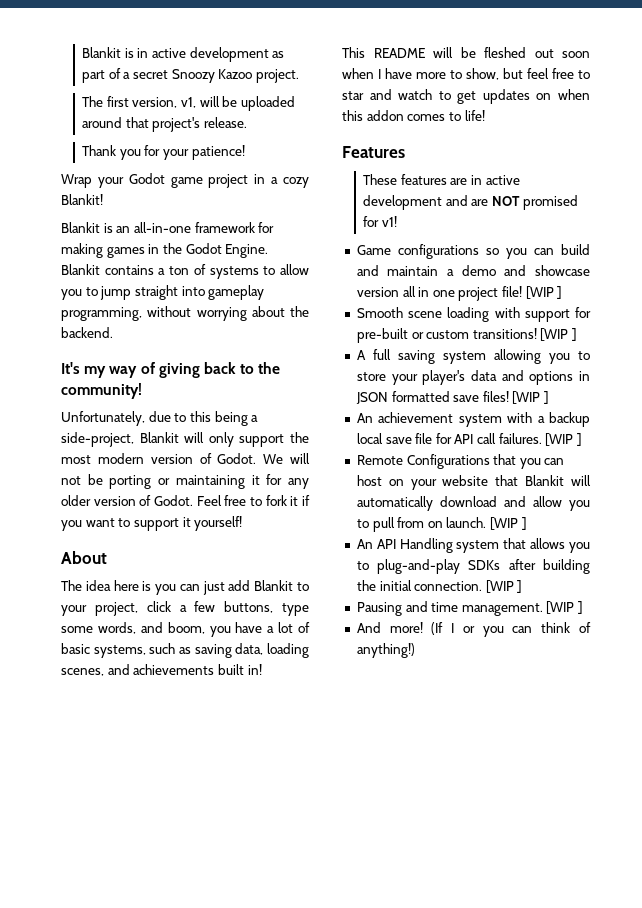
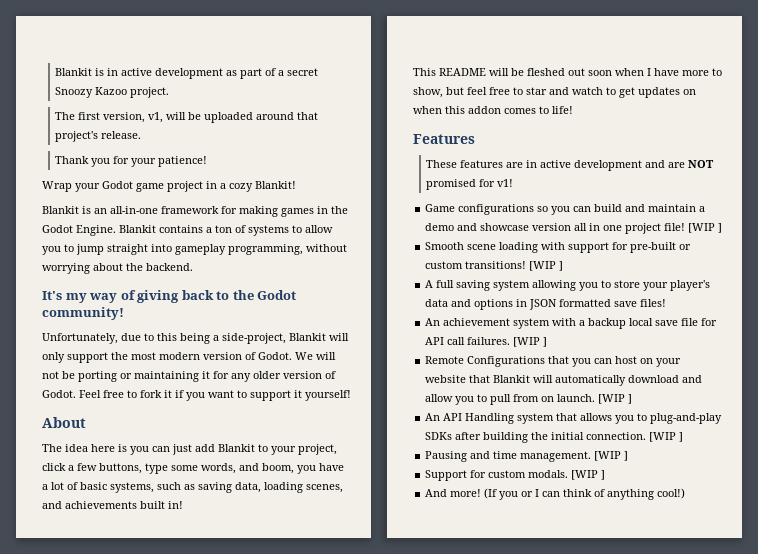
- It's my way of giving back to the community!
+ It's my way of giving back to the Godot community!
- A full saving system allowing you to store your player's data and options in JSON formatted save files! [WIP ]
+ A full saving system allowing you to store your player's data and options in JSON formatted save files!
+ Support for custom modals. [WIP ]
- (If I or you can think of anything!)
+ (If you or I can think of anything cool!)

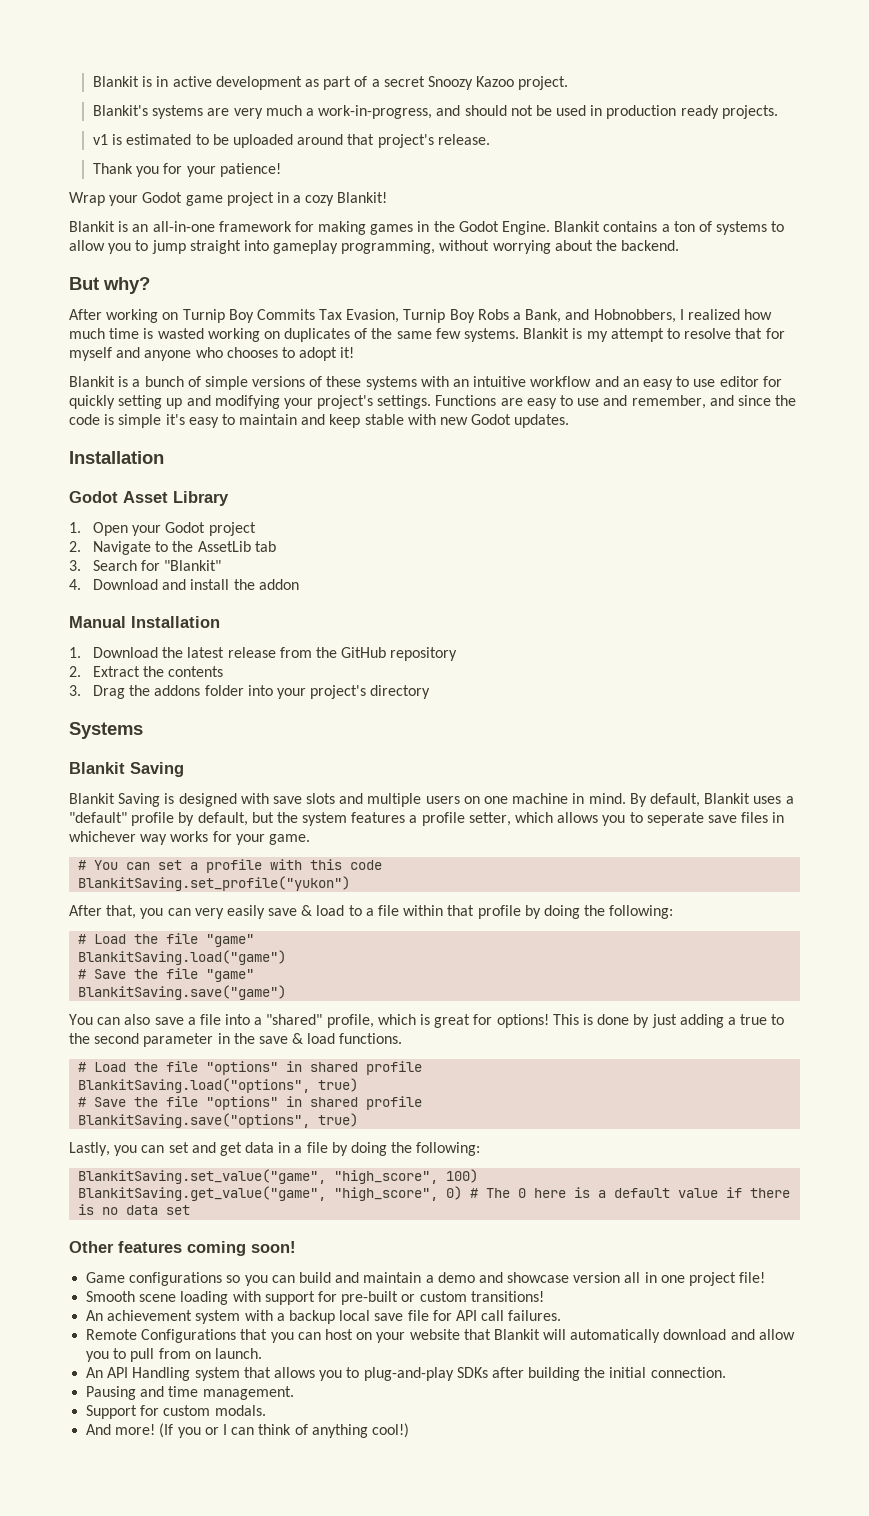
- The first version, v1, will be uploaded around that project's release.
+ Blankit's systems are very much a work-in-progress, and should not be used in production ready projects.
+ v1 is estimated to be uploaded around that project's release.
- It's my way of giving back to the Godot community!
- Unfortunately, due to this being a side-project, Blankit will only support the most modern version of Godot. We will not be porting or maintaining it for any older version of Godot. Feel free to fork it if you want to support it yourself!
- About
- The idea here is you can just add Blankit to your project, click a few buttons, type some words, and boom, you have a lot of basic systems, such as saving data, loading scenes, and achievements built in!
- This README will be fleshed out soon when I have more to show, but feel free to star and watch to get updates on when this addon comes to life!
- Features
- These features are in active development and are NOT promised for v1!
+ But why?
+ After working on Turnip Boy Commits Tax Evasion, Turnip Boy Robs a Bank, and Hobnobbers, I realized how much time is wasted working on duplicates of the same few systems. Blankit is my attempt to resolve that for myself and anyone who chooses to adopt it!
+ Blankit is a bunch of simple versions of these systems with an intuitive workflow and an easy to use editor for quickly setting up and modifying your project's settings. Functions are easy to use and remember, and since the code is simple it's easy to maintain and keep stable with new Godot updates.
+ Installation
+ Godot Asset Library
+ 1. Open your Godot project
+ 2. Navigate to the AssetLib tab
+ 3. Search for "Blankit"
+ 4. Download and install the addon
+ Manual Installation
+ 1. Download the latest release from the GitHub repository
+ 2. Extract the contents
+ 3. Drag the addons folder into your project's directory
+ Systems
+ Blankit Saving
+ Blankit Saving is designed with save slots and multiple users on one machine in mind. By default, Blankit uses a "default" profile by default, but the system features a profile setter, which allows you to seperate save files in whichever way works for your game.
+ # You can set a profile with this code
+ BlankitSaving.set_profile("yukon")
+ After that, you can very easily save & load to a file within that profile by doing the following:
+ # Load the file "game"
+ BlankitSaving.load("game")
+ # Save the file "game"
+ BlankitSaving.save("game")
+ You can also save a file into a "shared" profile, which is great for options! This is done by just adding a true to the second parameter in the save & load functions.
+ # Load the file "options" in shared profile
+ BlankitSaving.load("options", true)
+ # Save the file "options" in shared profile
+ BlankitSaving.save("options", true)
+ Lastly, you can set and get data in a file by doing the following:
+ BlankitSaving.set_value("game", "high_score", 100)
+ BlankitSaving.get_value("game", "high_score", 0) # The 0 here is a default value if there is no data set
+ Other features coming soon!
- Game configurations so you can build and maintain a demo and showcase version all in one project file! [WIP ]
+ Game configurations so you can build and maintain a demo and showcase version all in one project file!
- Smooth scene loading with support for pre-built or custom transitions! [WIP ]
- A full saving system allowing you to store your player's data and options in JSON formatted save files!
+ Smooth scene loading with support for pre-built or custom transitions!
- An achievement system with a backup local save file for API call failures. [WIP ]
+ An achievement system with a backup local save file for API call failures.
- Remote Configurations that you can host on your website that Blankit will automatically download and allow you to pull from on launch. [WIP ]
+ Remote Configurations that you can host on your website that Blankit will automatically download and allow you to pull from on launch.
- An API Handling system that allows you to plug-and-play SDKs after building the initial connection. [WIP ]
+ An API Handling system that allows you to plug-and-play SDKs after building the initial connection.
- Pausing and time management. [WIP ]
+ Pausing and time management.
- Support for custom modals. [WIP ]
+ Support for custom modals.

